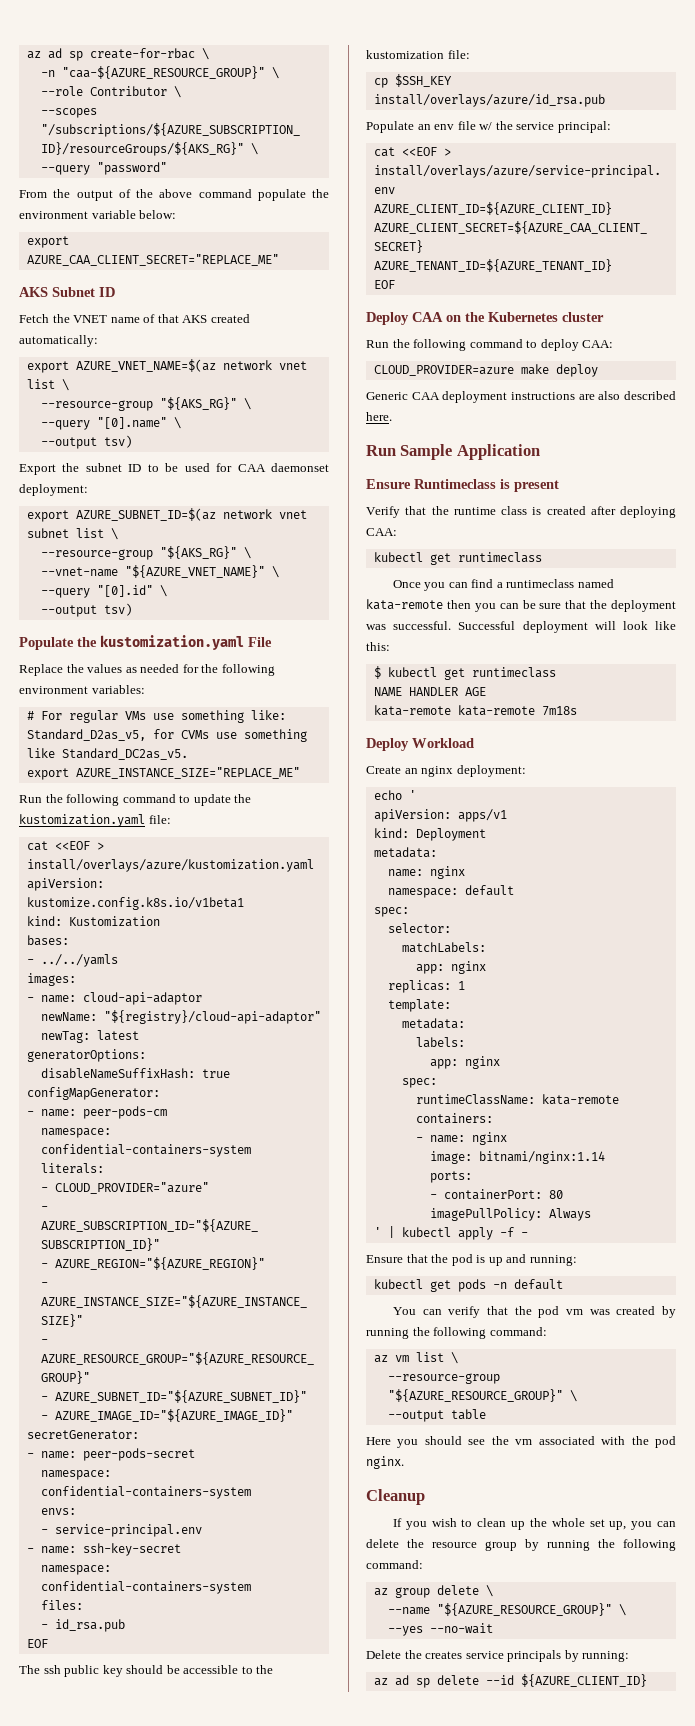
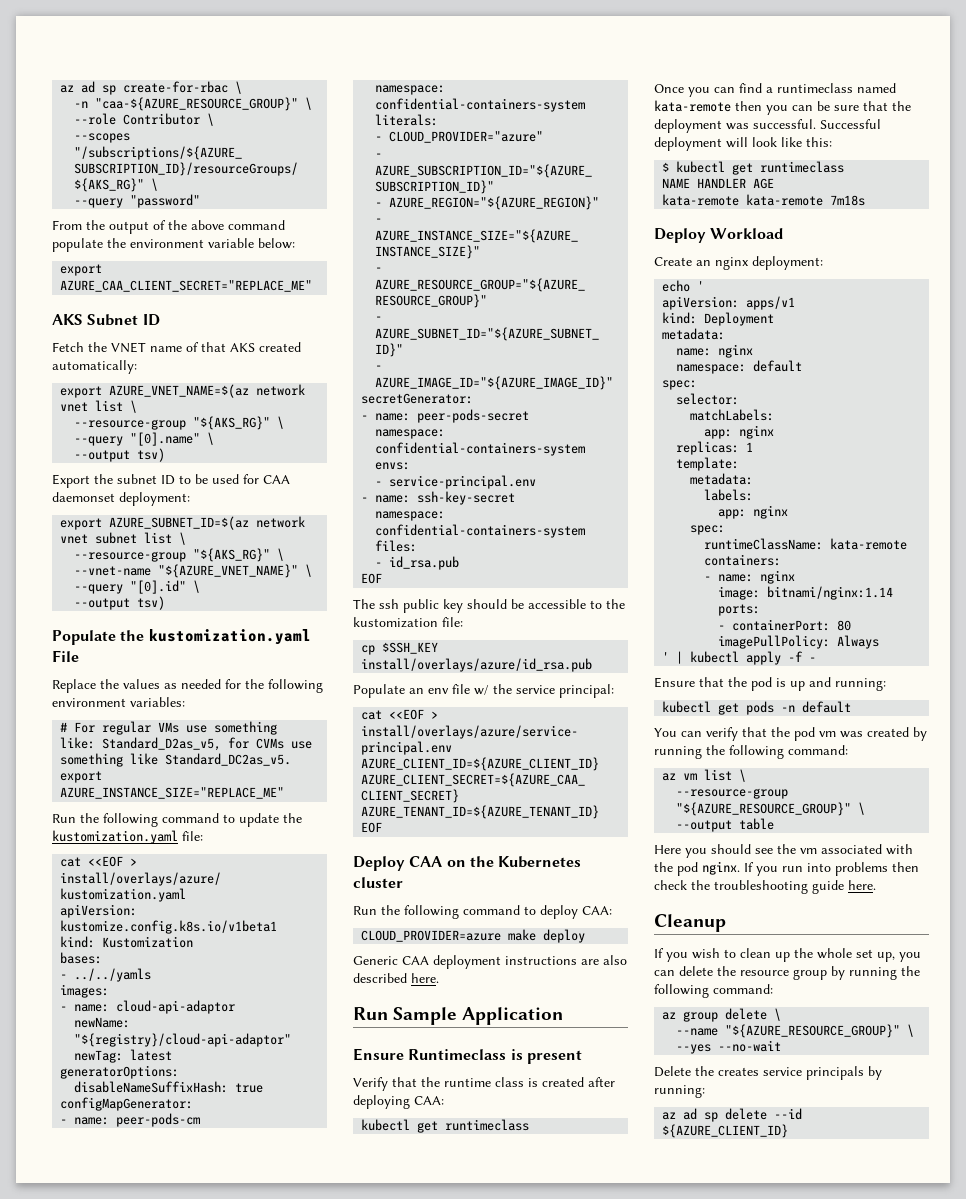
+ If you run into problems then check the troubleshooting guide here.

